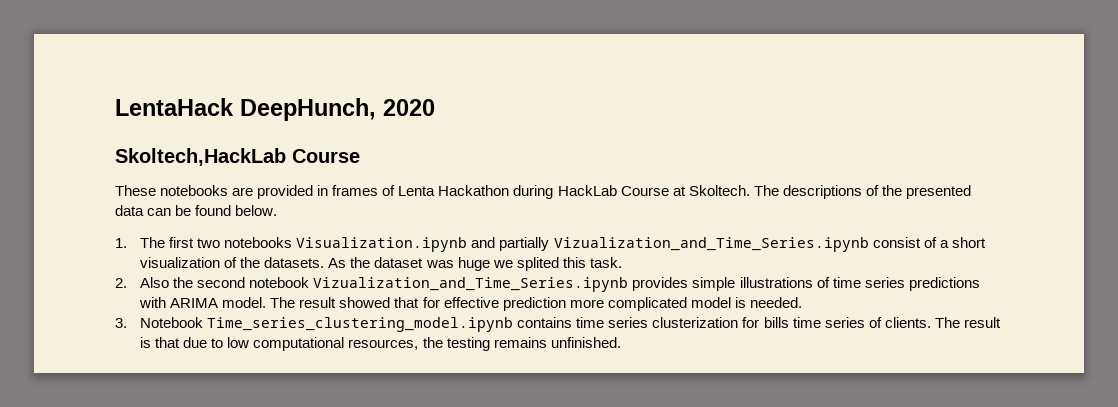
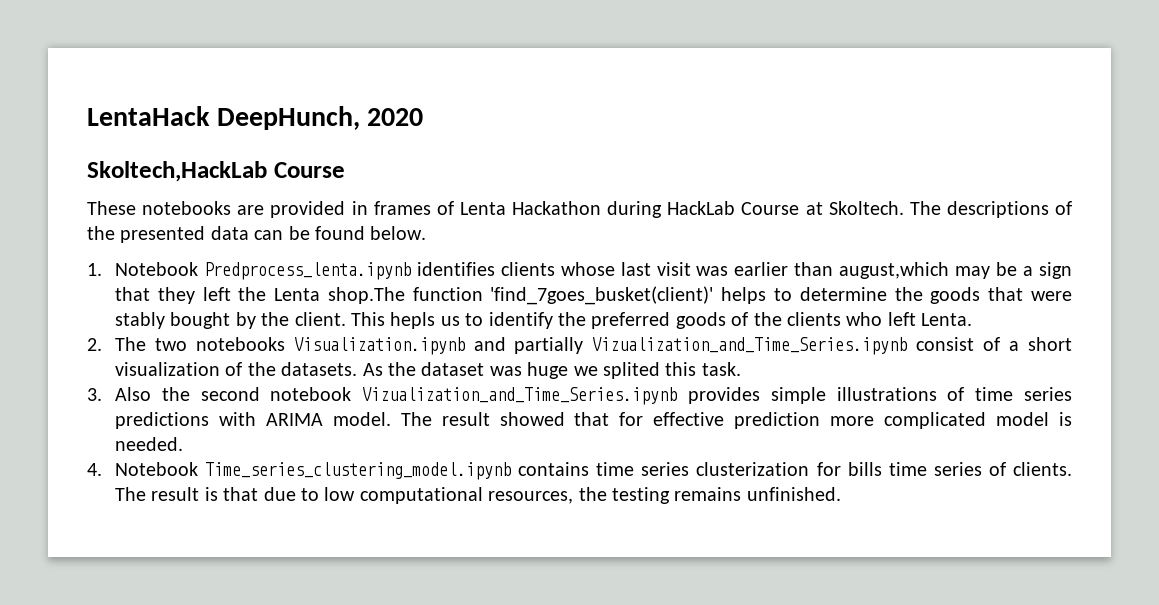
- 1. The first two notebooks Visualization.ipynb and partially Vizualization_and_Time_Series.ipynb consist of a short visualization of the datasets.
+ 1. Notebook Predprocess_lenta.ipynb identifies clients whose last visit was earlier than august,which may be a sign that they left the Lenta shop.The function 'find_7goes_busket(client)' helps to determine the goods that were stably bought by the client. This hepls us to identify the preferred goods of the clients who left Lenta.
+ 2. The two notebooks Visualization.ipynb and partially Vizualization_and_Time_Series.ipynb consist of a short visualization of the datasets.
- 2. Also the second notebook Vizualization_and_Time_Series.ipynb provides simple illustrations of time series predictions with ARIMA model.
+ 3. Also the second notebook Vizualization_and_Time_Series.ipynb provides simple illustrations of time series predictions with ARIMA model.
- 3. Notebook Time_series_clustering_model.ipynb contains time series clusterization for bills time series of clients.
+ 4. Notebook Time_series_clustering_model.ipynb contains time series clusterization for bills time series of clients.

